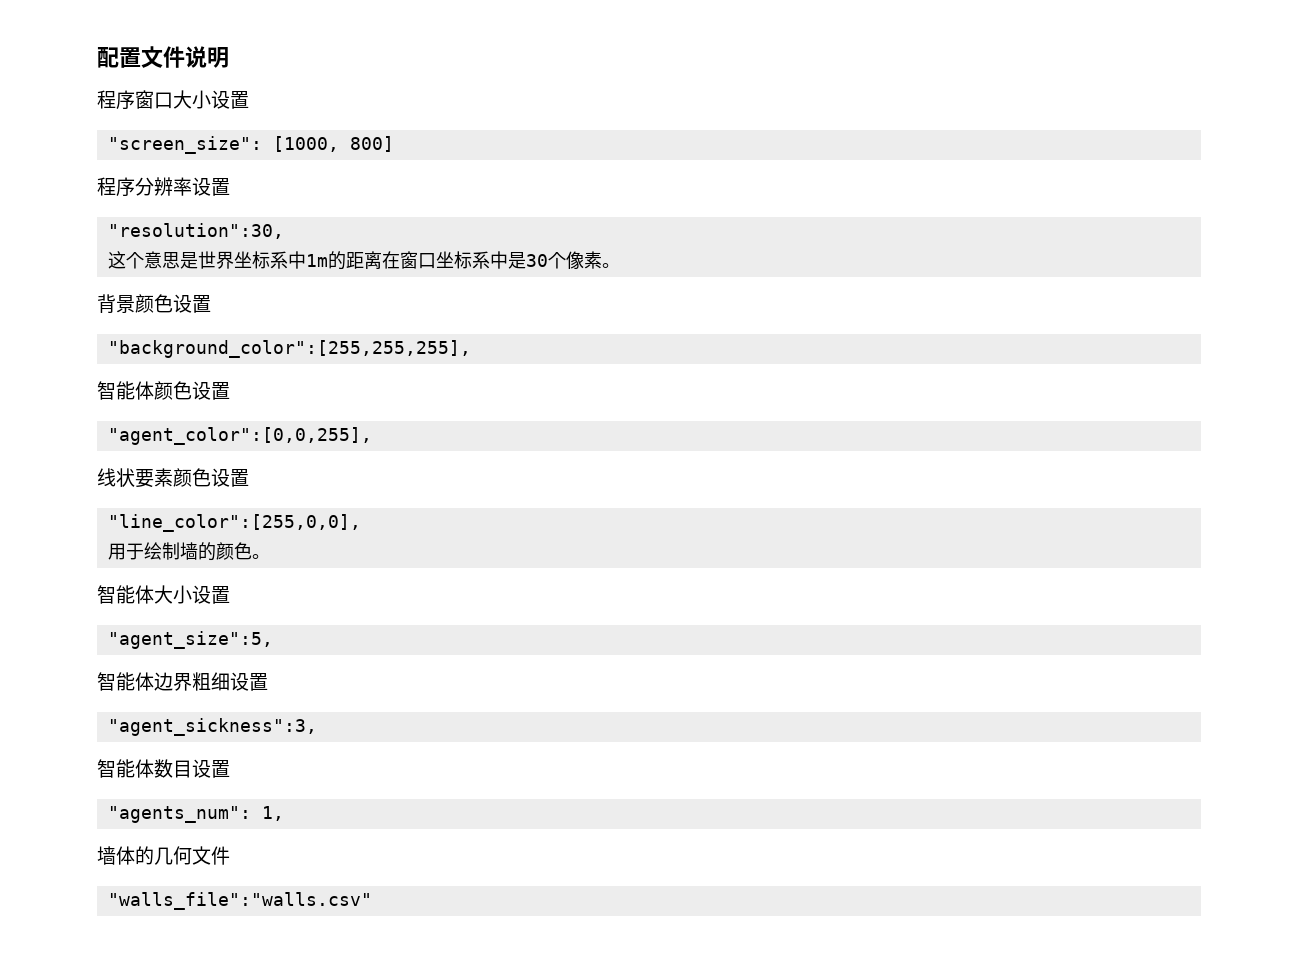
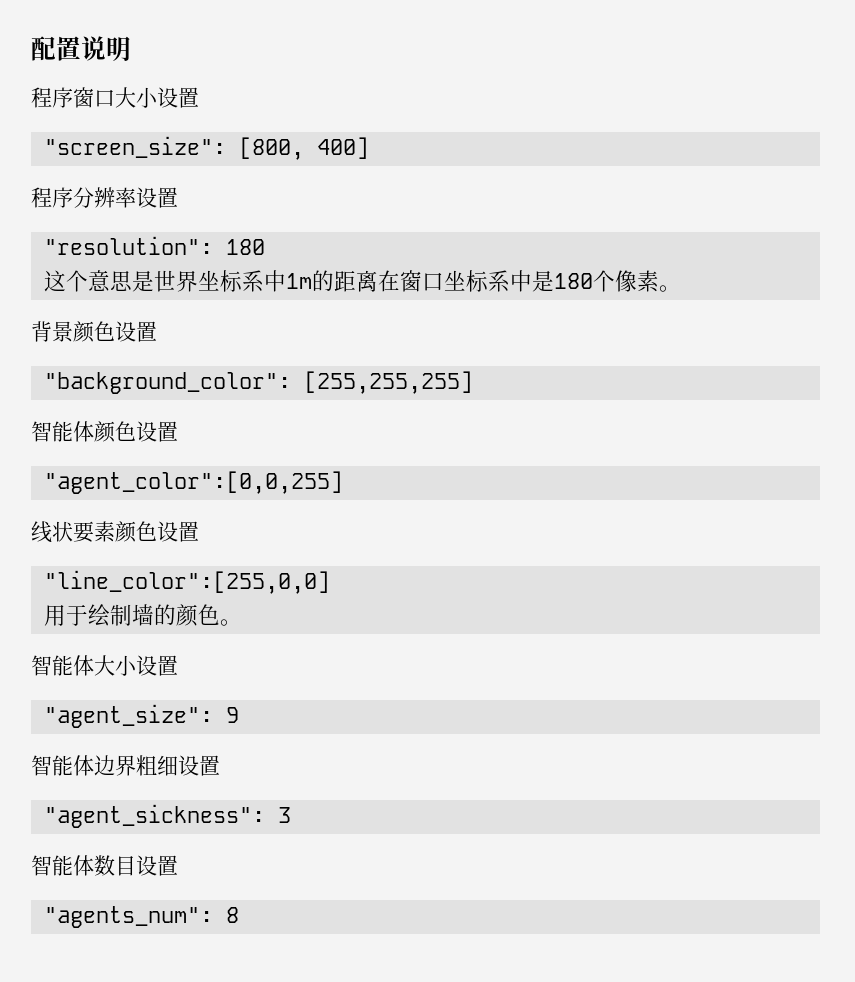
- 配置文件说明
+ 配置说明
- "screen_size": [1000, 800]
+ "screen_size": [800, 400]
- "resolution":30,
+ "resolution": 180
- 这个意思是世界坐标系中1m的距离在窗口坐标系中是30个像素。
+ 这个意思是世界坐标系中1m的距离在窗口坐标系中是180个像素。
- "background_color":[255,255,255],
+ "background_color": [255,255,255]
- "agent_color":[0,0,255],
+ "agent_color":[0,0,255]
- "line_color":[255,0,0],
+ "line_color":[255,0,0]
- "agent_size":5,
+ "agent_size": 9
- "agent_sickness":3,
+ "agent_sickness": 3
- "agents_num": 1,
- 墙体的几何文件
- "walls_file":"walls.csv"
+ "agents_num": 8

